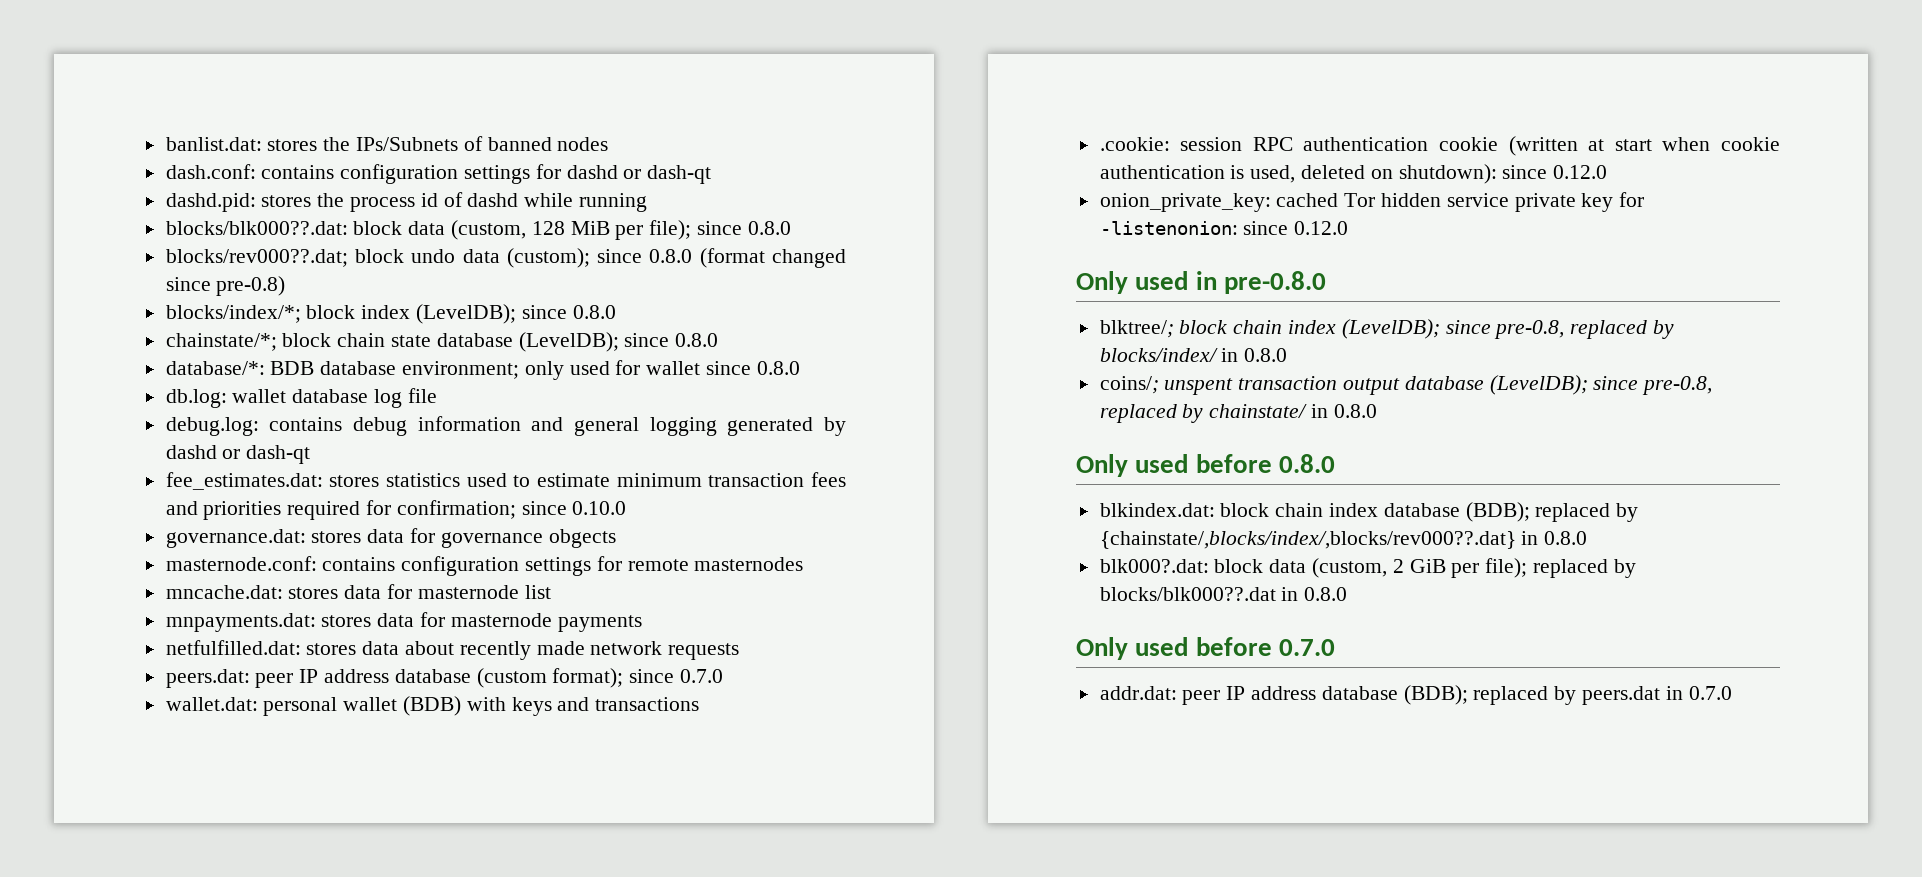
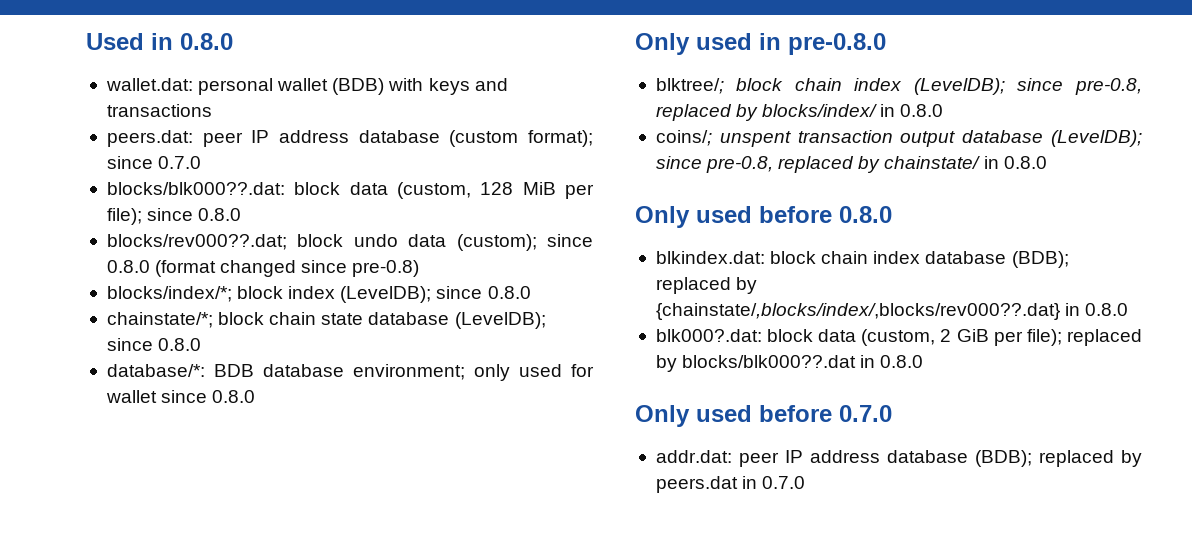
- banlist.dat: stores the IPs/Subnets of banned nodes
- dash.conf: contains configuration settings for dashd or dash-qt
- dashd.pid: stores the process id of dashd while running
+ Used in 0.8.0
+ wallet.dat: personal wallet (BDB) with keys and transactions
+ peers.dat: peer IP address database (custom format); since 0.7.0
- db.log: wallet database log file
- debug.log: contains debug information and general logging generated by dashd or dash-qt
- fee_estimates.dat: stores statistics used to estimate minimum transaction fees and priorities required for confirmation; since 0.10.0
- governance.dat: stores data for governance obgects
- masternode.conf: contains configuration settings for remote masternodes
- mncache.dat: stores data for masternode list
- mnpayments.dat: stores data for masternode payments
- netfulfilled.dat: stores data about recently made network requests
- peers.dat: peer IP address database (custom format); since 0.7.0
- wallet.dat: personal wallet (BDB) with keys and transactions
- .cookie: session RPC authentication cookie (written at start when cookie authentication is used, deleted on shutdown): since 0.12.0
- onion_private_key: cached Tor hidden service private key for -listenonion: since 0.12.0

